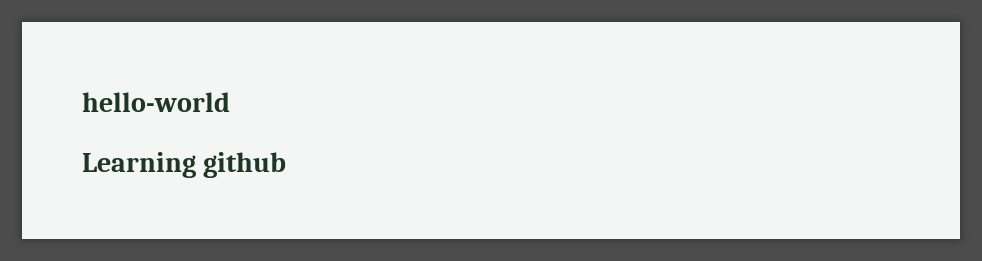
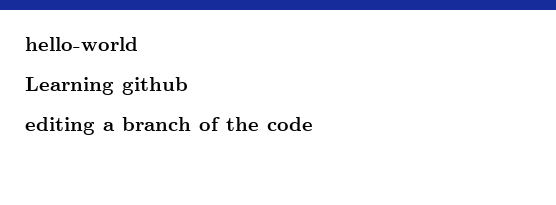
+ editing a branch of the code

